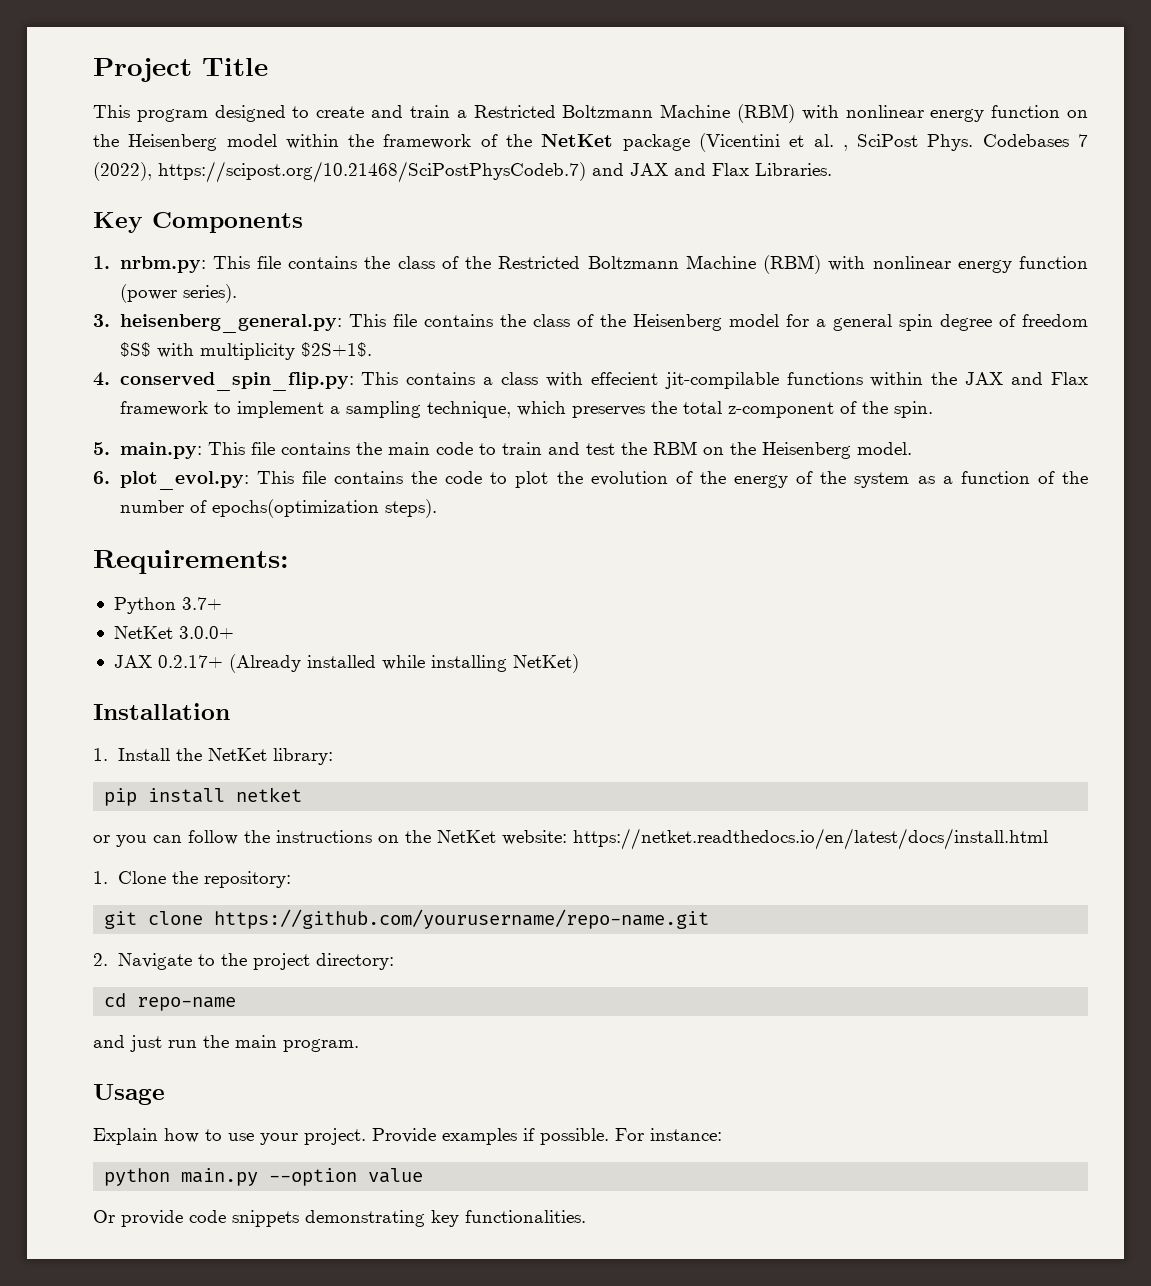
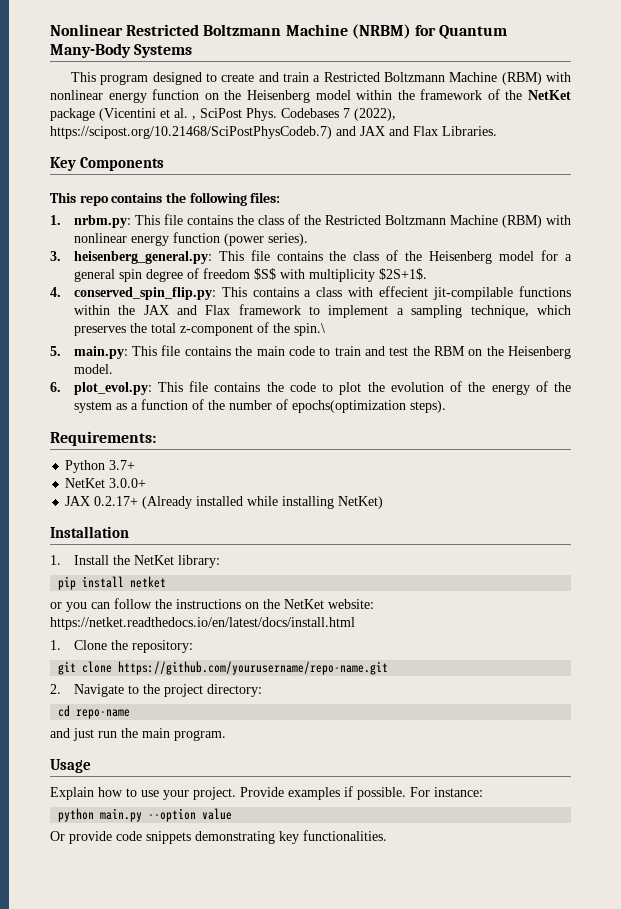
- Project Title
+ Nonlinear Restricted Boltzmann Machine (NRBM) for Quantum Many-Body Systems
+ This repo contains the following files:
- 4. conserved_spin_flip.py: This contains a class with effecient jit-compilable functions within the JAX and Flax framework to implement a sampling technique, which preserves the total z-component of the spin.
+ 4. conserved_spin_flip.py: This contains a class with effecient jit-compilable functions within the JAX and Flax framework to implement a sampling technique, which preserves the total z-component of the spin.\

